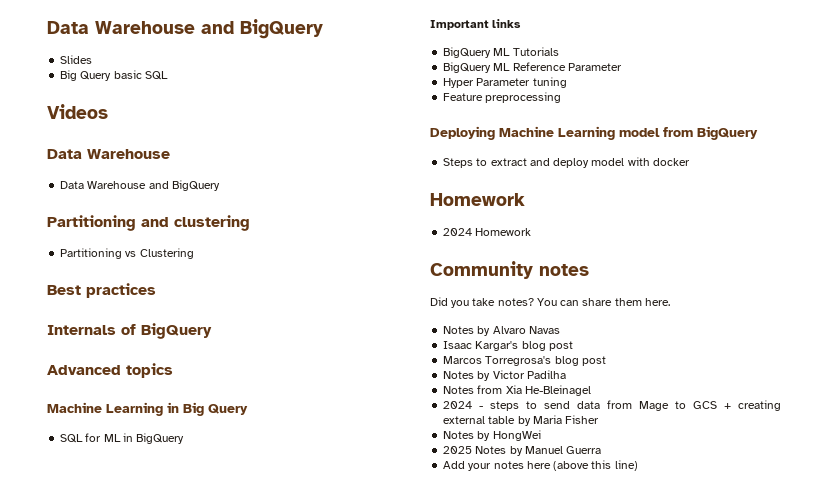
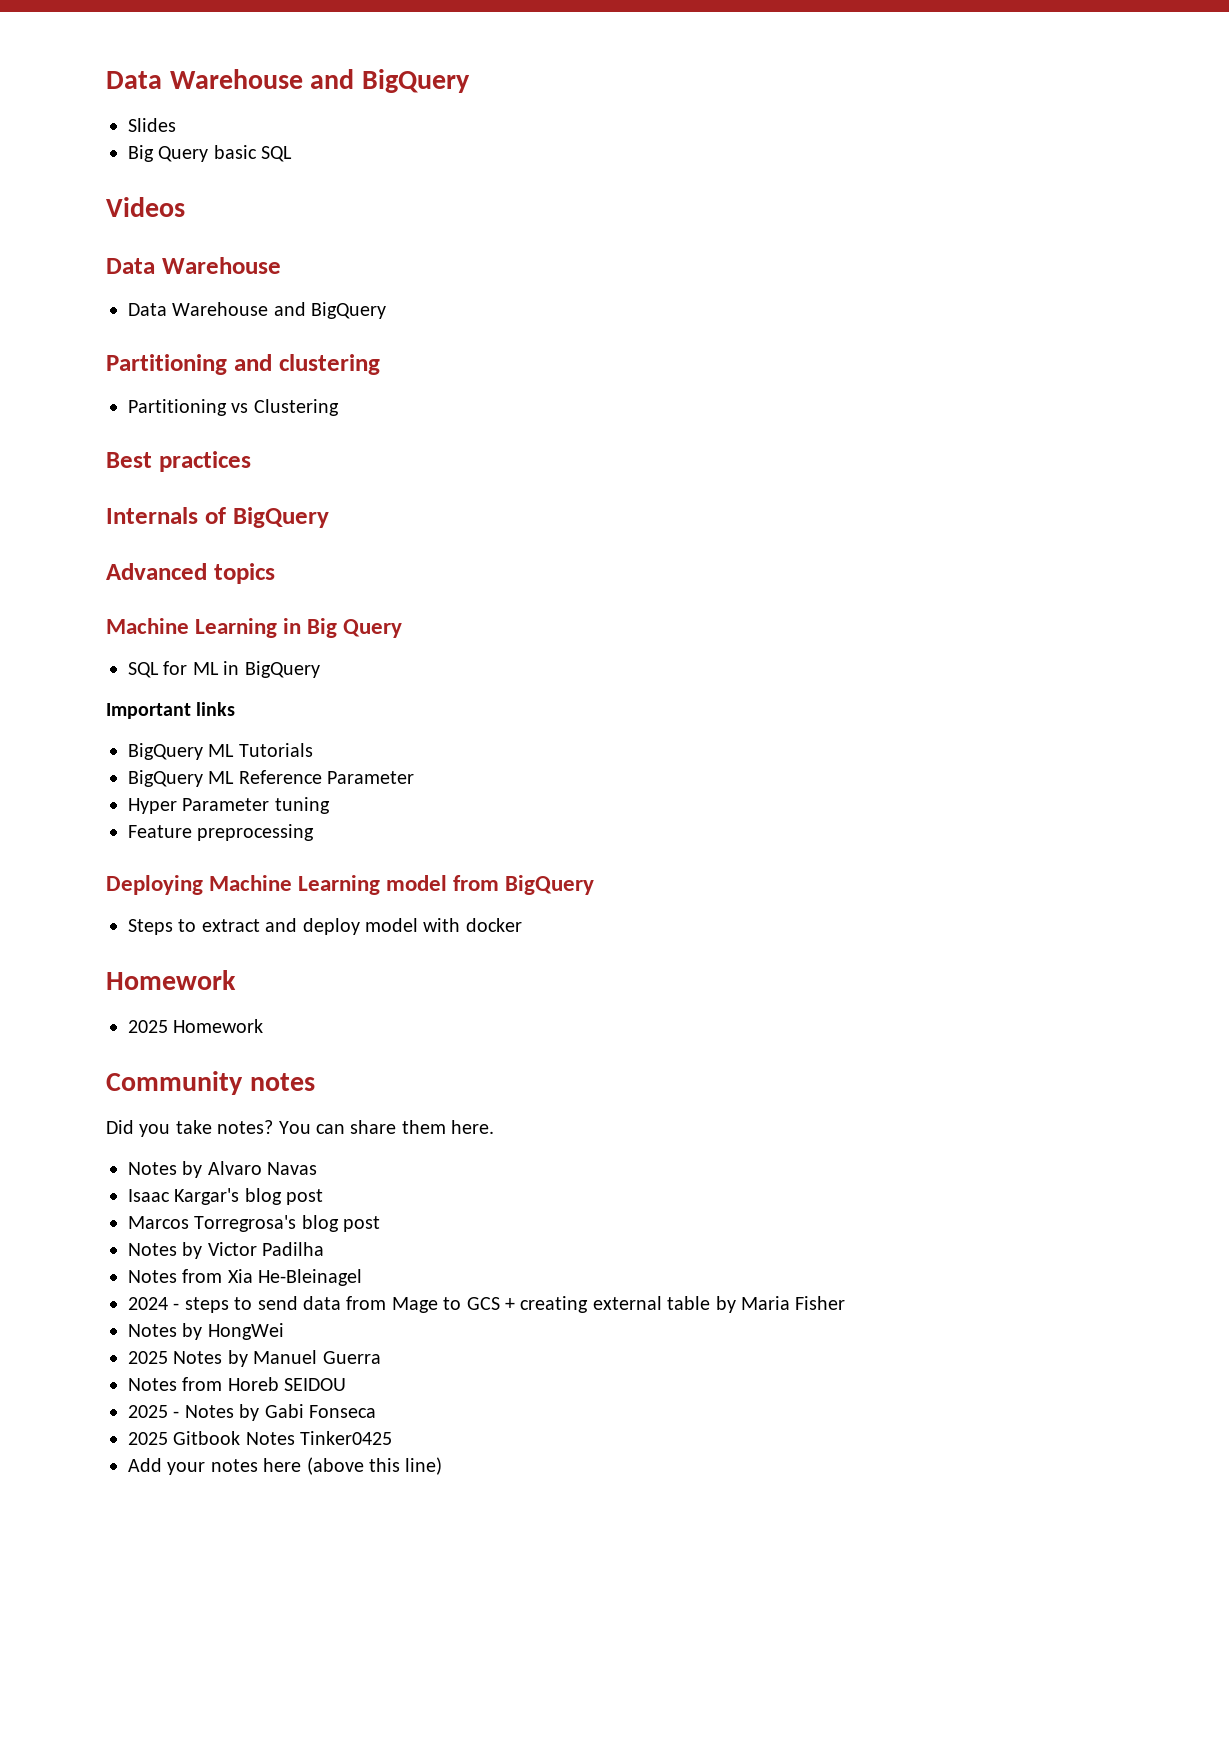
- 2024 Homework
+ 2025 Homework
+ Notes from Horeb SEIDOU
+ 2025 - Notes by Gabi Fonseca
+ 2025 Gitbook Notes Tinker0425

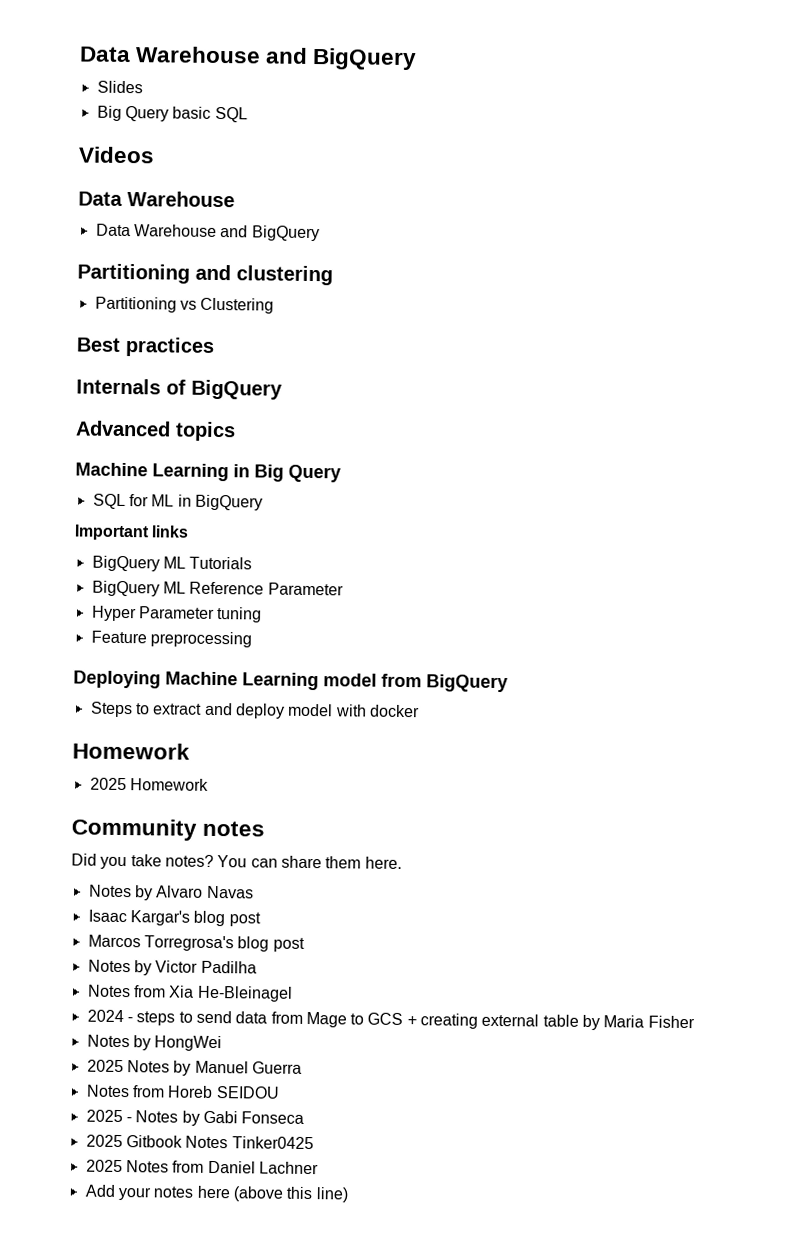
+ 2025 Notes from Daniel Lachner

